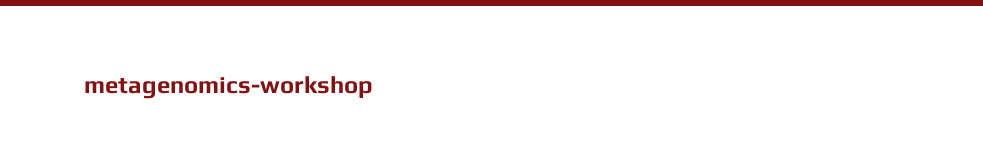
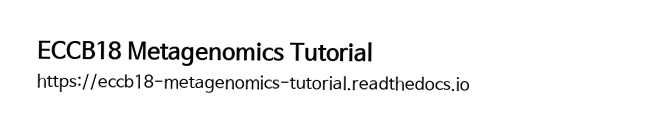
- metagenomics-workshop
+ ECCB18 Metagenomics Tutorial
+ https://eccb18-metagenomics-tutorial.readthedocs.io

